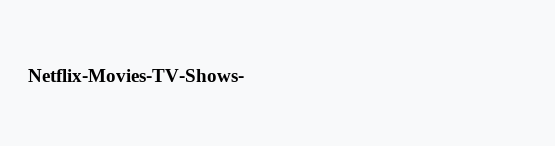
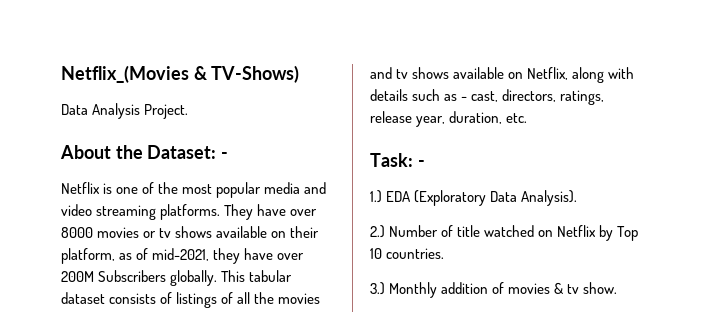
- Netflix-Movies-TV-Shows-
+ Netflix_(Movies & TV-Shows)
+ Data Analysis Project.
+ About the Dataset: -
+ Netflix is one of the most popular media and video streaming platforms. They have over 8000 movies or tv shows available on their platform, as of mid-2021, they have over 200M Subscribers globally. This tabular dataset consists of listings of all the movies and tv shows available on Netflix, along with details such as - cast, directors, ratings, release year, duration, etc.
+ Task: -
+ 1.) EDA (Exploratory Data Analysis).
+ 2.) Number of title watched on Netflix by Top 10 countries.
+ 3.) Monthly addition of movies & tv show.

